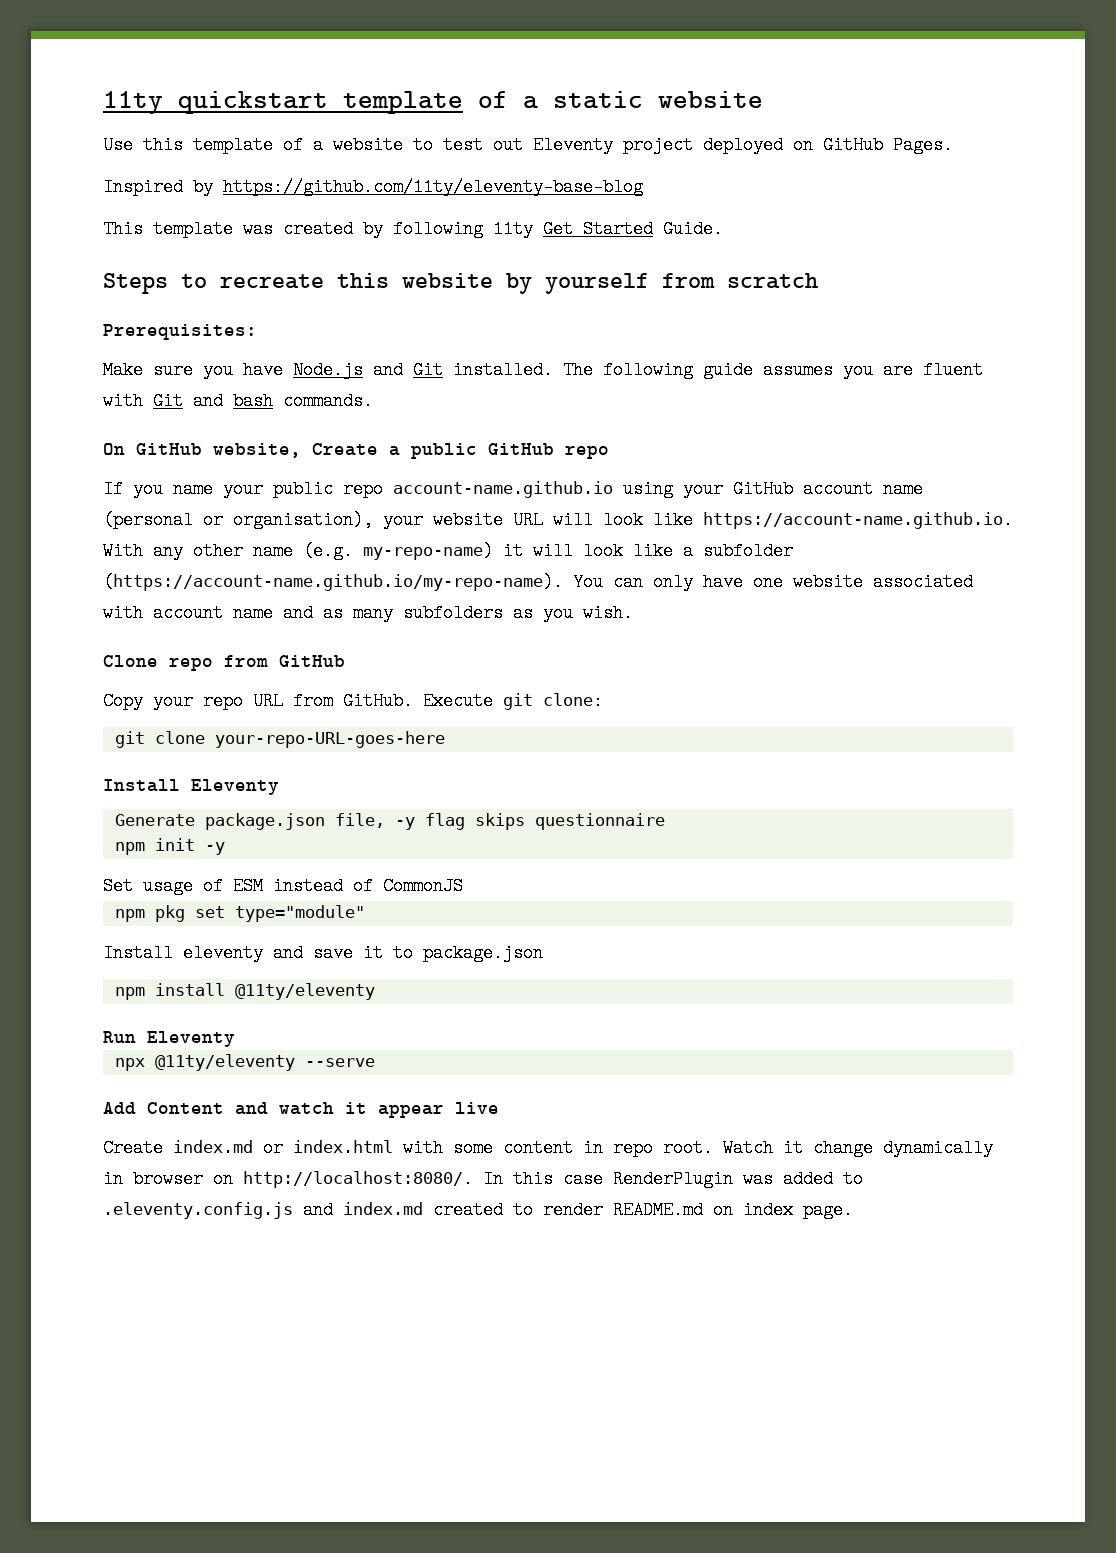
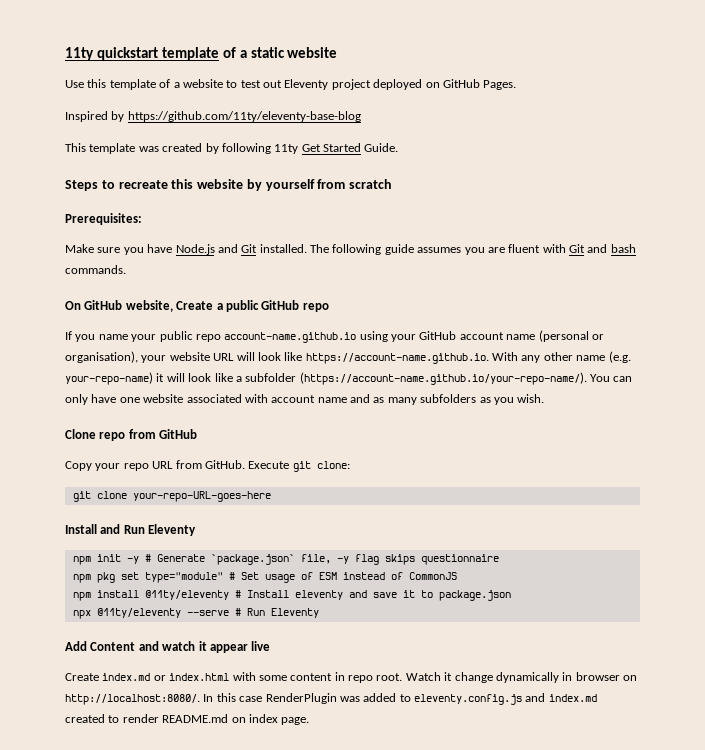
- If you name your public repo account-name.github.io using your GitHub account name (personal or organisation), your website URL will look like https://account-name.github.io. With any other name (e.g. my-repo-name) it will look like a subfolder (https://account-name.github.io/my-repo-name). You can only have one website associated with account name and as many subfolders as you wish.
+ If you name your public repo account-name.github.io using your GitHub account name (personal or organisation), your website URL will look like https://account-name.github.io. With any other name (e.g. your-repo-name) it will look like a subfolder (https://account-name.github.io/your-repo-name/). You can only have one website associated with account name and as many subfolders as you wish.
- Install Eleventy
- Generate package.json file, -y flag skips questionnaire
+ Install and Run Eleventy
+ npm init -y # Generate `package.json` file, -y flag skips questionnaire
- npm init -y
- Set usage of ESM instead of CommonJS
+ npm pkg set type="module" # Set usage of ESM instead of CommonJS
- npm pkg set type="module"
- Install eleventy and save it to package.json
+ npm install @11ty/eleventy # Install eleventy and save it to package.json
- npm install @11ty/eleventy
- Run Eleventy
- npx @11ty/eleventy --serve
+ npx @11ty/eleventy --serve # Run Eleventy
- In this case RenderPlugin was added to .eleventy.config.js and index.md created to render README.md on index page.
+ In this case RenderPlugin was added to eleventy.config.js and index.md created to render README.md on index page.

